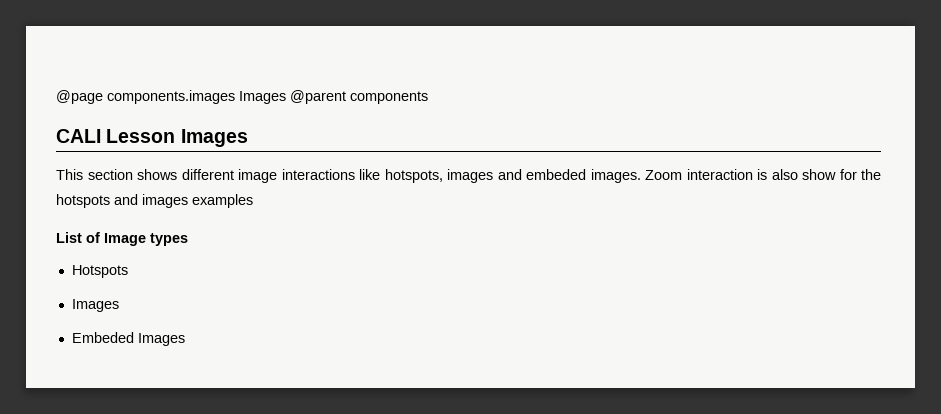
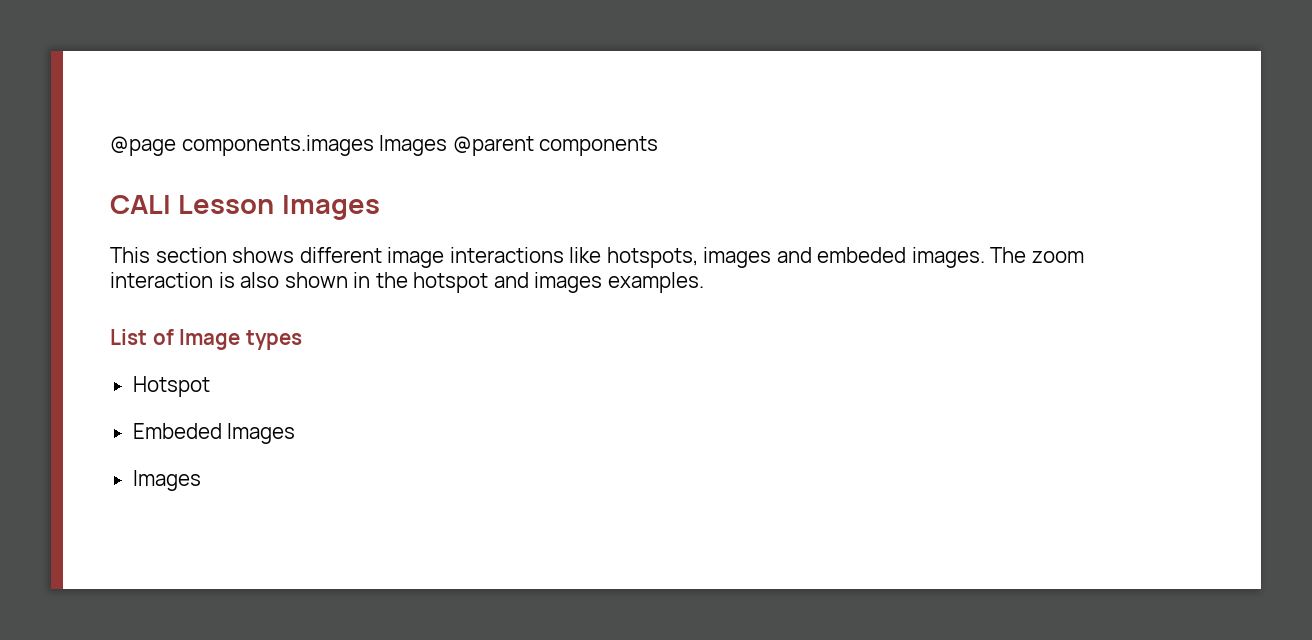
- Zoom interaction is also show for the hotspots and images examples
+ The zoom interaction is also shown in the hotspot and images examples.
- Hotspots
- Images
+ Hotspot
  Embeded Images
+ Images

